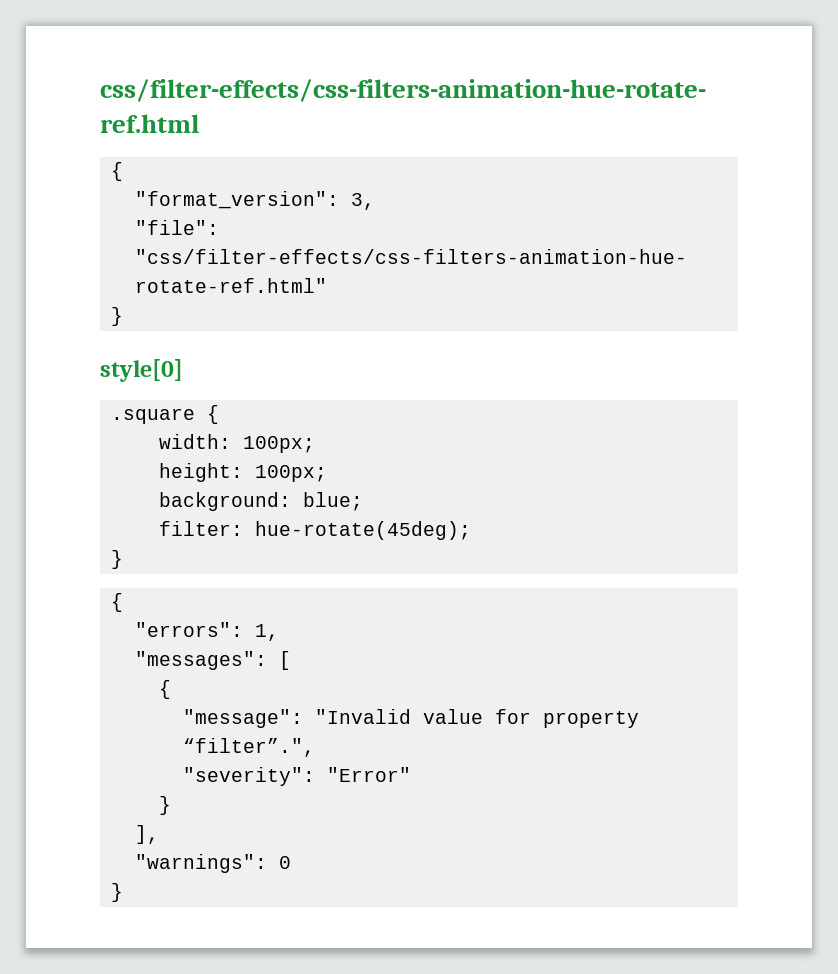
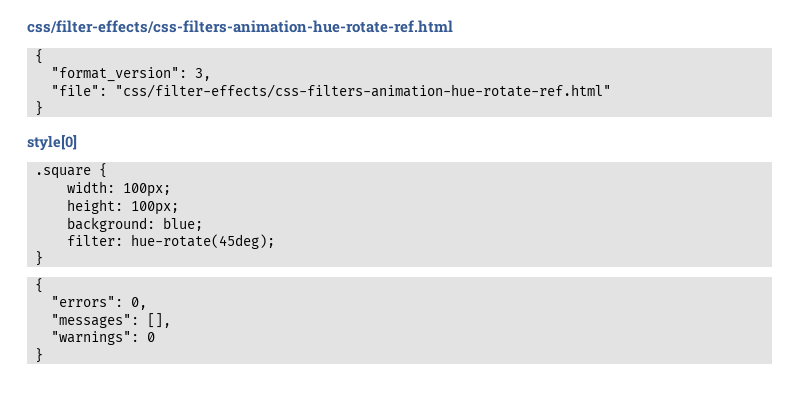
- "errors": 1,
+ "errors": 0,
- "messages": [
- {
- "message": "Invalid value for property “filter”.",
- "severity": "Error"
- }
- ],
+ "messages": [],

